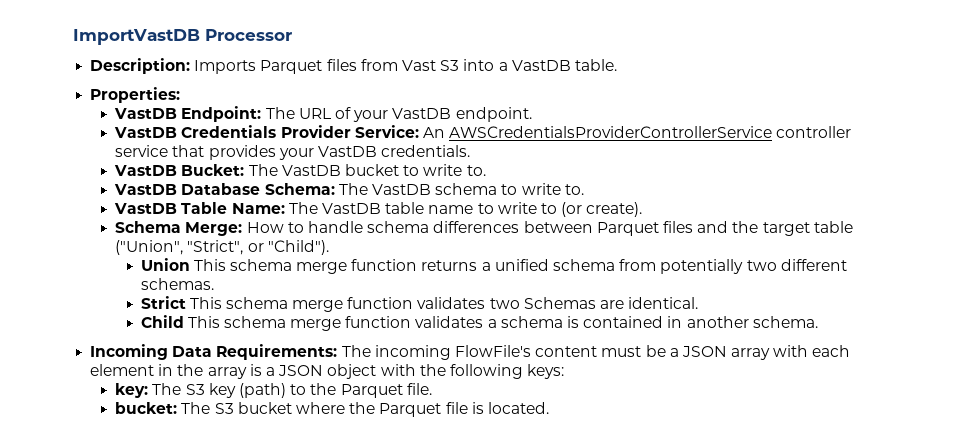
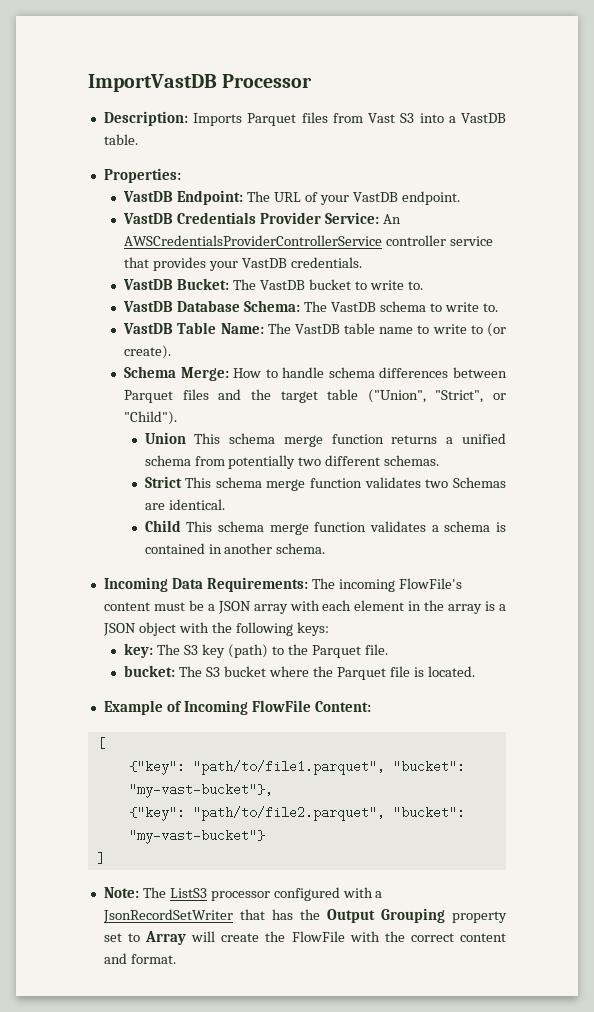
+ Example of Incoming FlowFile Content:
+ [
+ {"key": "path/to/file1.parquet", "bucket": "my-vast-bucket"},
+ {"key": "path/to/file2.parquet", "bucket": "my-vast-bucket"}
+ ]
+ Note: The ListS3 processor configured with a JsonRecordSetWriter that has the Output Grouping property set to Array will create the FlowFile with the correct content and format.

